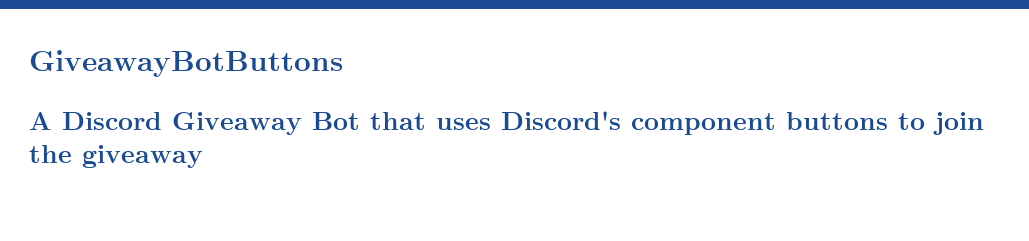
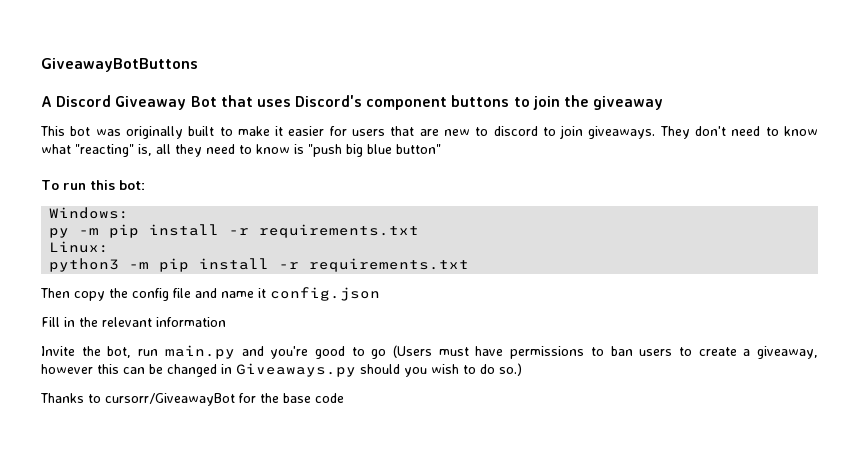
+ This bot was originally built to make it easier for users that are new to discord to join giveaways. They don't need to know what "reacting" is, all they need to know is "push big blue button"
+ To run this bot:
+ Windows:
+ py -m pip install -r requirements.txt
+ Linux:
+ python3 -m pip install -r requirements.txt
+ Then copy the config file and name it config.json
+ Fill in the relevant information
+ Invite the bot, run main.py and you're good to go (Users must have permissions to ban users to create a giveaway, however this can be changed in Giveaways.py should you wish to do so.)
+ Thanks to cursorr/GiveawayBot for the base code

